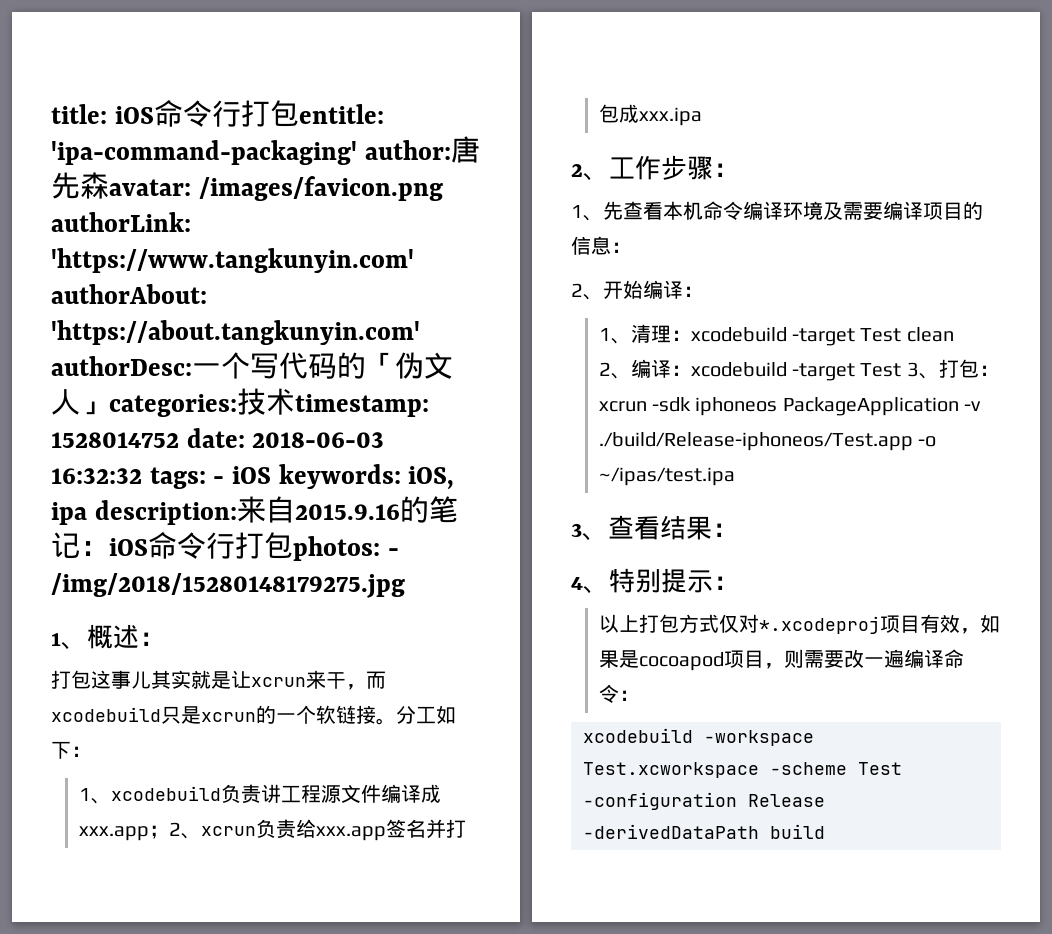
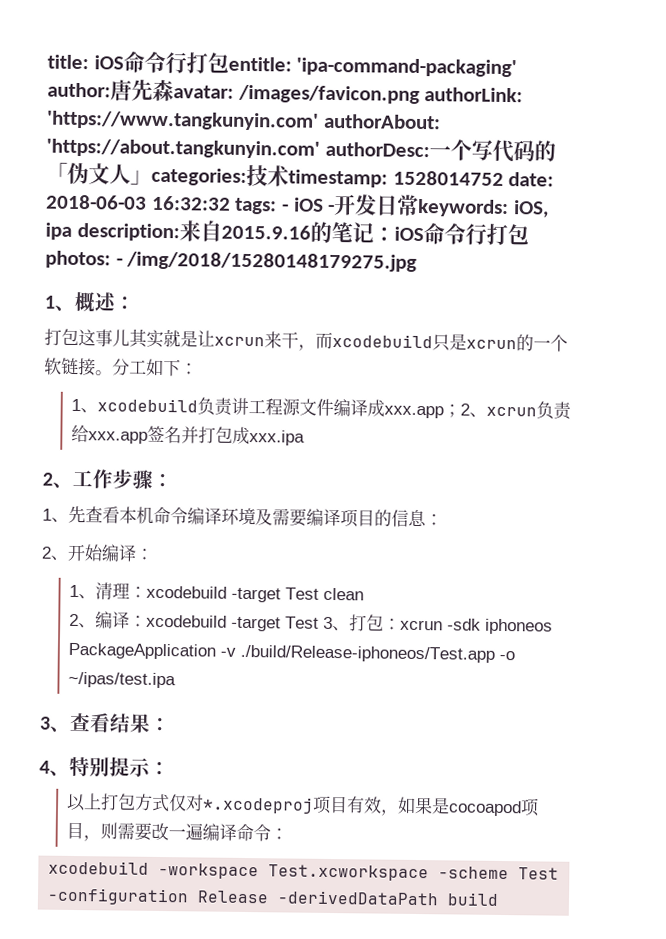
- title: iOS命令行打包entitle: 'ipa-command-packaging' author:唐先森avatar: /images/favicon.png authorLink: 'https://www.tangkunyin.com' authorAbout: 'https://about.tangkunyin.com' authorDesc:一个写代码的「伪文人」categories:技术timestamp: 1528014752 date: 2018-06-03 16:32:32 tags: - iOS keywords: iOS, ipa description:来自2015.9.16的笔记：iOS命令行打包photos: - /img/2018/15280148179275.jpg
+ title: iOS命令行打包entitle: 'ipa-command-packaging' author:唐先森avatar: /images/favicon.png authorLink: 'https://www.tangkunyin.com' authorAbout: 'https://about.tangkunyin.com' authorDesc:一个写代码的「伪文人」categories:技术timestamp: 1528014752 date: 2018-06-03 16:32:32 tags: - iOS -开发日常keywords: iOS, ipa description:来自2015.9.16的笔记：iOS命令行打包photos: - /img/2018/15280148179275.jpg

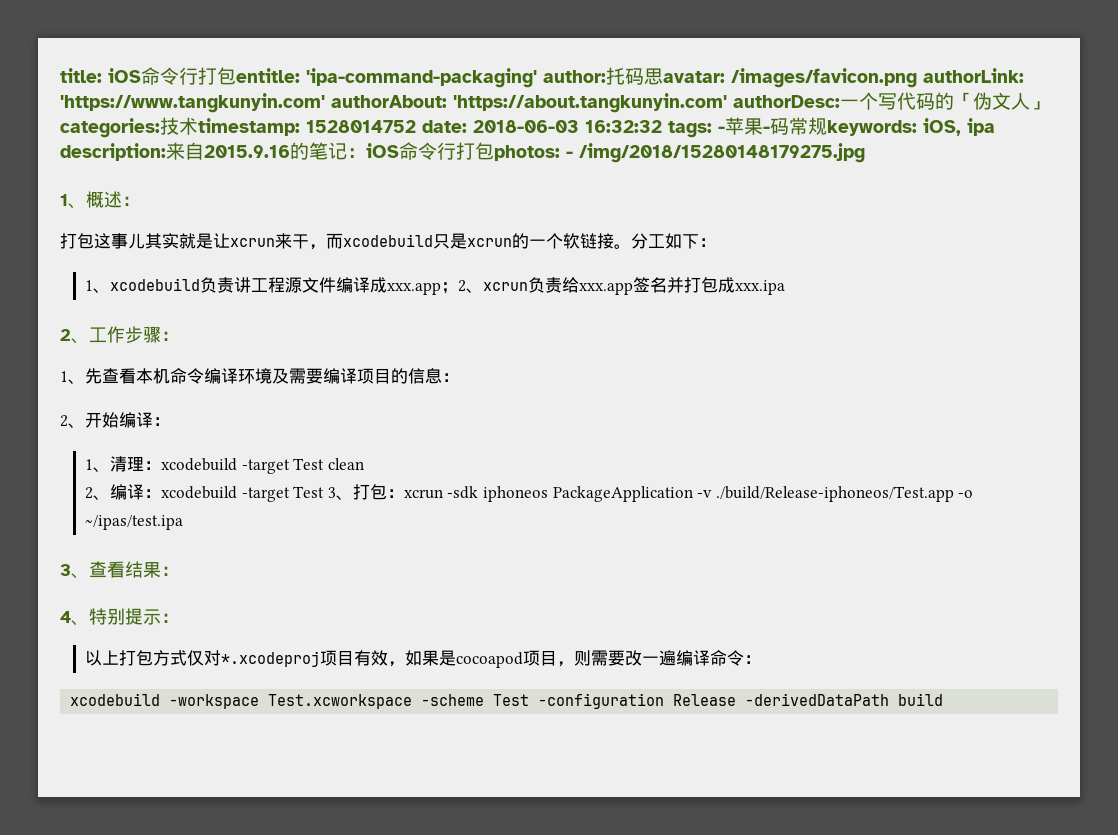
- title: iOS命令行打包entitle: 'ipa-command-packaging' author:唐先森avatar: /images/favicon.png authorLink: 'https://www.tangkunyin.com' authorAbout: 'https://about.tangkunyin.com' authorDesc:一个写代码的「伪文人」categories:技术timestamp: 1528014752 date: 2018-06-03 16:32:32 tags: - iOS -开发日常keywords: iOS, ipa description:来自2015.9.16的笔记：iOS命令行打包photos: - /img/2018/15280148179275.jpg
+ title: iOS命令行打包entitle: 'ipa-command-packaging' author:托码思avatar: /images/favicon.png authorLink: 'https://www.tangkunyin.com' authorAbout: 'https://about.tangkunyin.com' authorDesc:一个写代码的「伪文人」categories:技术timestamp: 1528014752 date: 2018-06-03 16:32:32 tags: -苹果-码常规keywords: iOS, ipa description:来自2015.9.16的笔记：iOS命令行打包photos: - /img/2018/15280148179275.jpg

